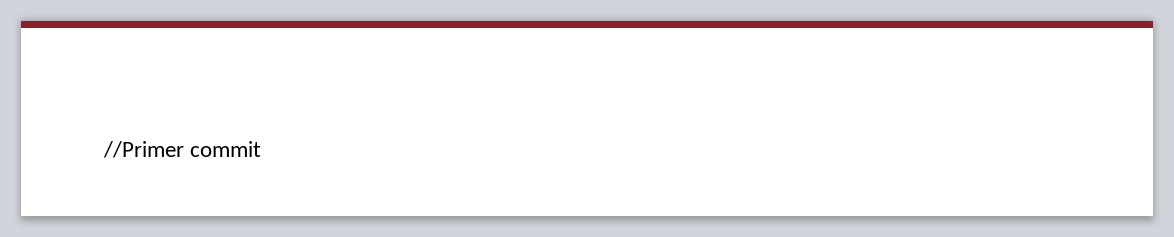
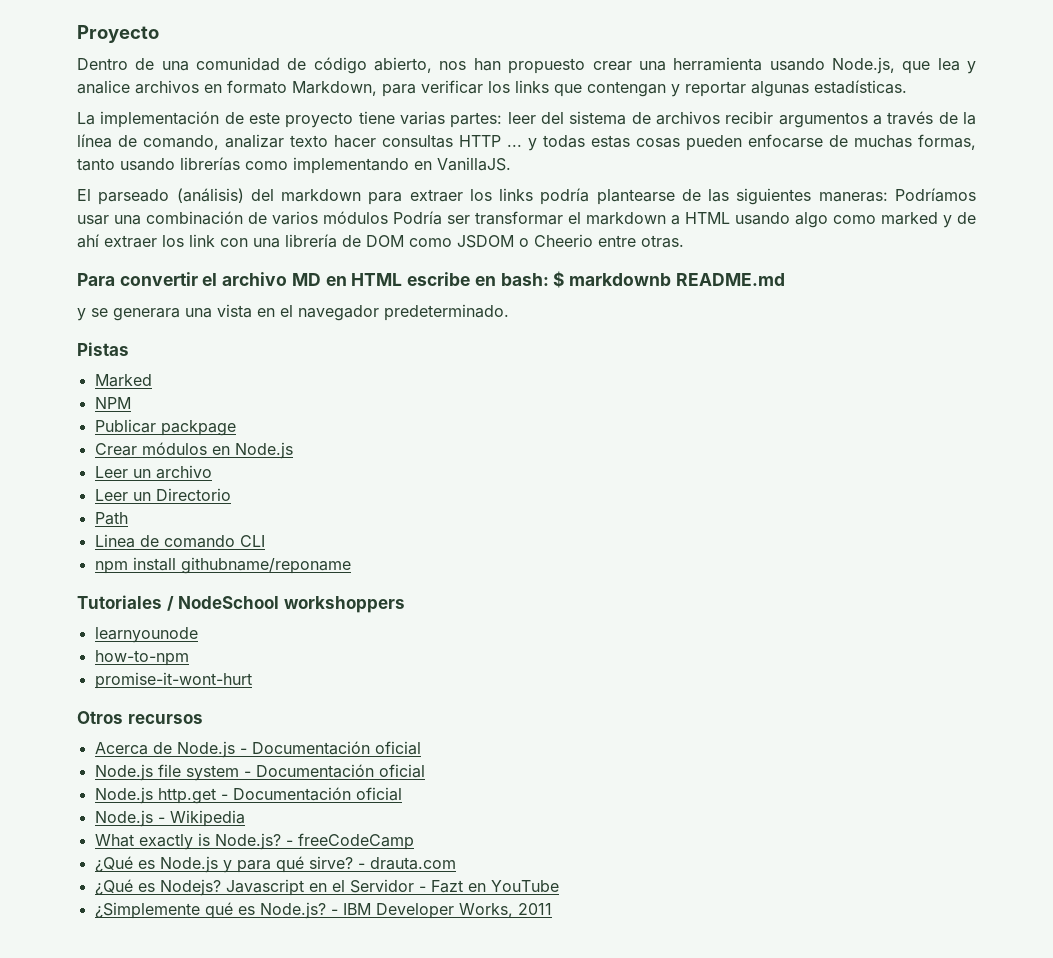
- //Primer commit
+ Proyecto
+ Dentro de una comunidad de código abierto, nos han propuesto crear una herramienta usando Node.js, que lea y analice archivos en formato Markdown, para verificar los links que contengan y reportar algunas estadísticas.
+ La implementación de este proyecto tiene varias partes: leer del sistema de archivos recibir argumentos a través de la línea de comando, analizar texto hacer consultas HTTP ... y todas estas cosas pueden enfocarse de muchas formas, tanto usando librerías como implementando en VanillaJS.
+ El parseado (análisis) del markdown para extraer los links podría plantearse de las siguientes maneras: Podríamos usar una combinación de varios módulos Podría ser transformar el markdown a HTML usando algo como marked y de ahí extraer los link con una librería de DOM como JSDOM o Cheerio entre otras.
+ Para convertir el archivo MD en HTML escribe en bash: $ markdownb README.md
+ y se generara una vista en el navegador predeterminado.
+ Pistas
+ Marked
+ NPM
+ Publicar packpage
+ Crear módulos en Node.js
+ Leer un archivo
+ Leer un Directorio
+ Path
+ Linea de comando CLI
+ npm install githubname/reponame
+ Tutoriales / NodeSchool workshoppers
+ learnyounode
+ how-to-npm
+ promise-it-wont-hurt
+ Otros recursos
+ Acerca de Node.js - Documentación oficial
+ Node.js file system - Documentación oficial
+ Node.js http.get - Documentación oficial
+ Node.js - Wikipedia
+ What exactly is Node.js? - freeCodeCamp
+ ¿Qué es Node.js y para qué sirve? - drauta.com
+ ¿Qué es Nodejs? Javascript en el Servidor - Fazt en YouTube
+ ¿Simplemente qué es Node.js? - IBM Developer Works, 2011

